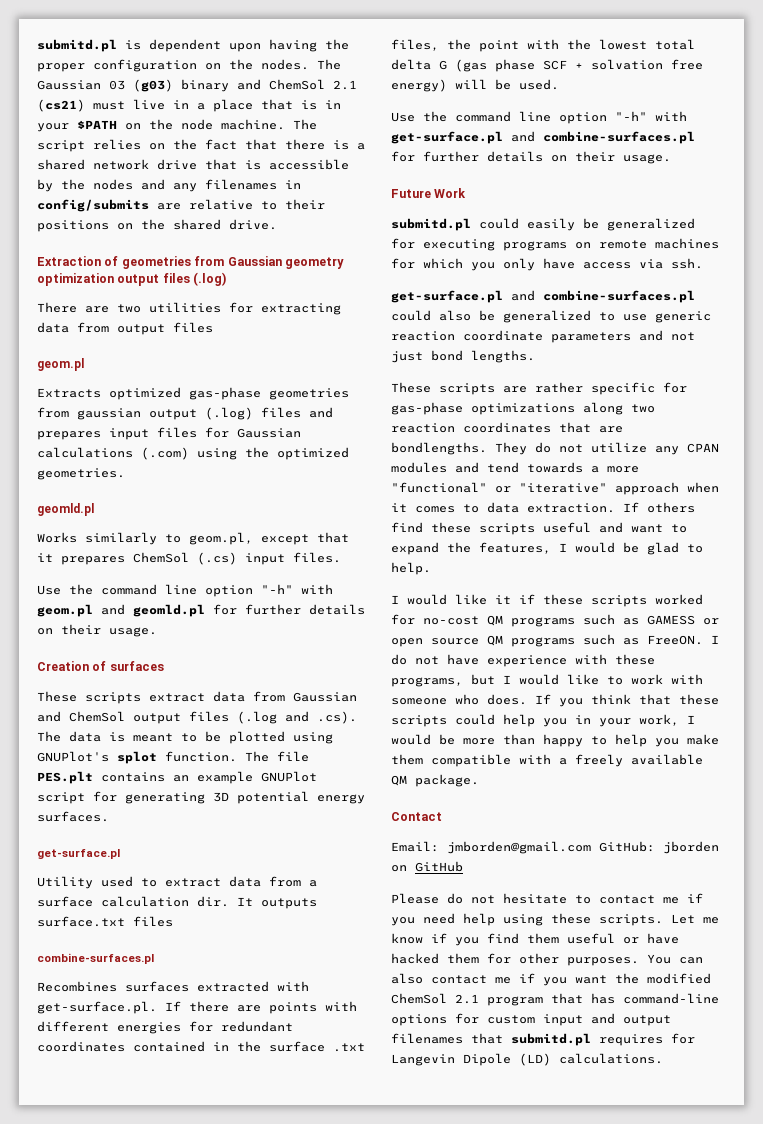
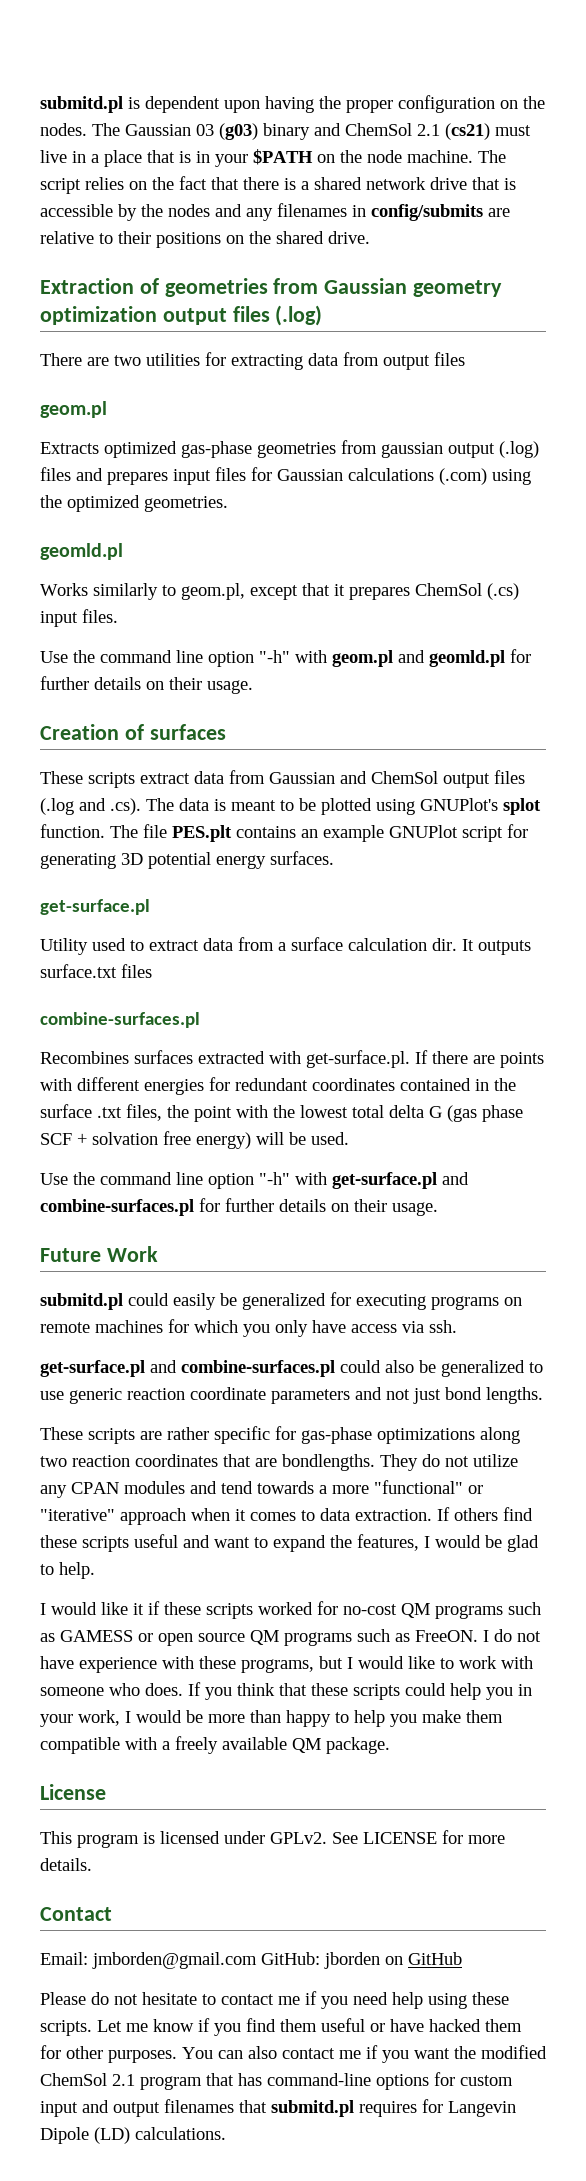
+ License
+ This program is licensed under GPLv2. See LICENSE for more details.

